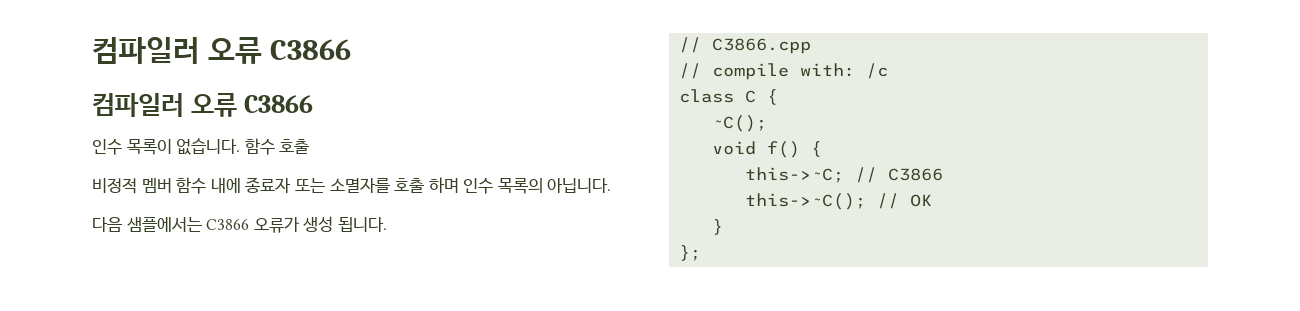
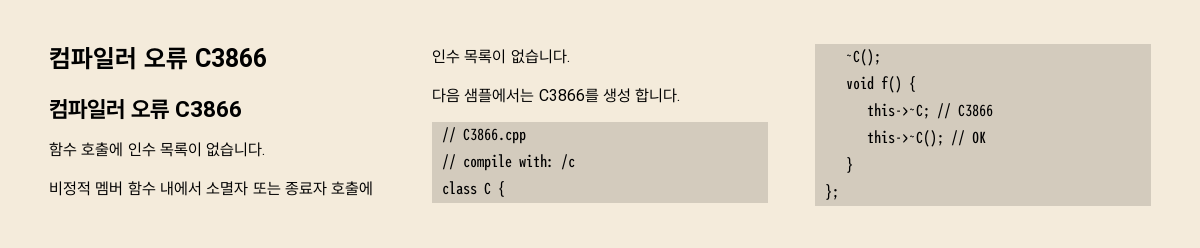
- 인수 목록이 없습니다. 함수 호출
+ 함수 호출에 인수 목록이 없습니다.
- 비정적 멤버 함수 내에 종료자 또는 소멸자를 호출 하며 인수 목록의 아닙니다.
- 다음 샘플에서는 C3866 오류가 생성 됩니다.
+ 비정적 멤버 함수 내에서 소멸자 또는 종료자 호출에 인수 목록이 없습니다.
+ 다음 샘플에서는 C3866를 생성 합니다.

